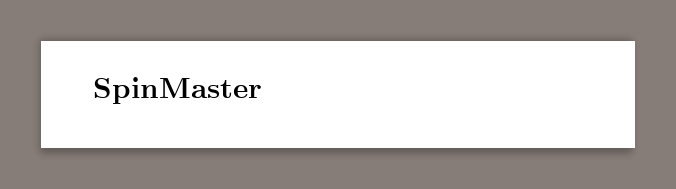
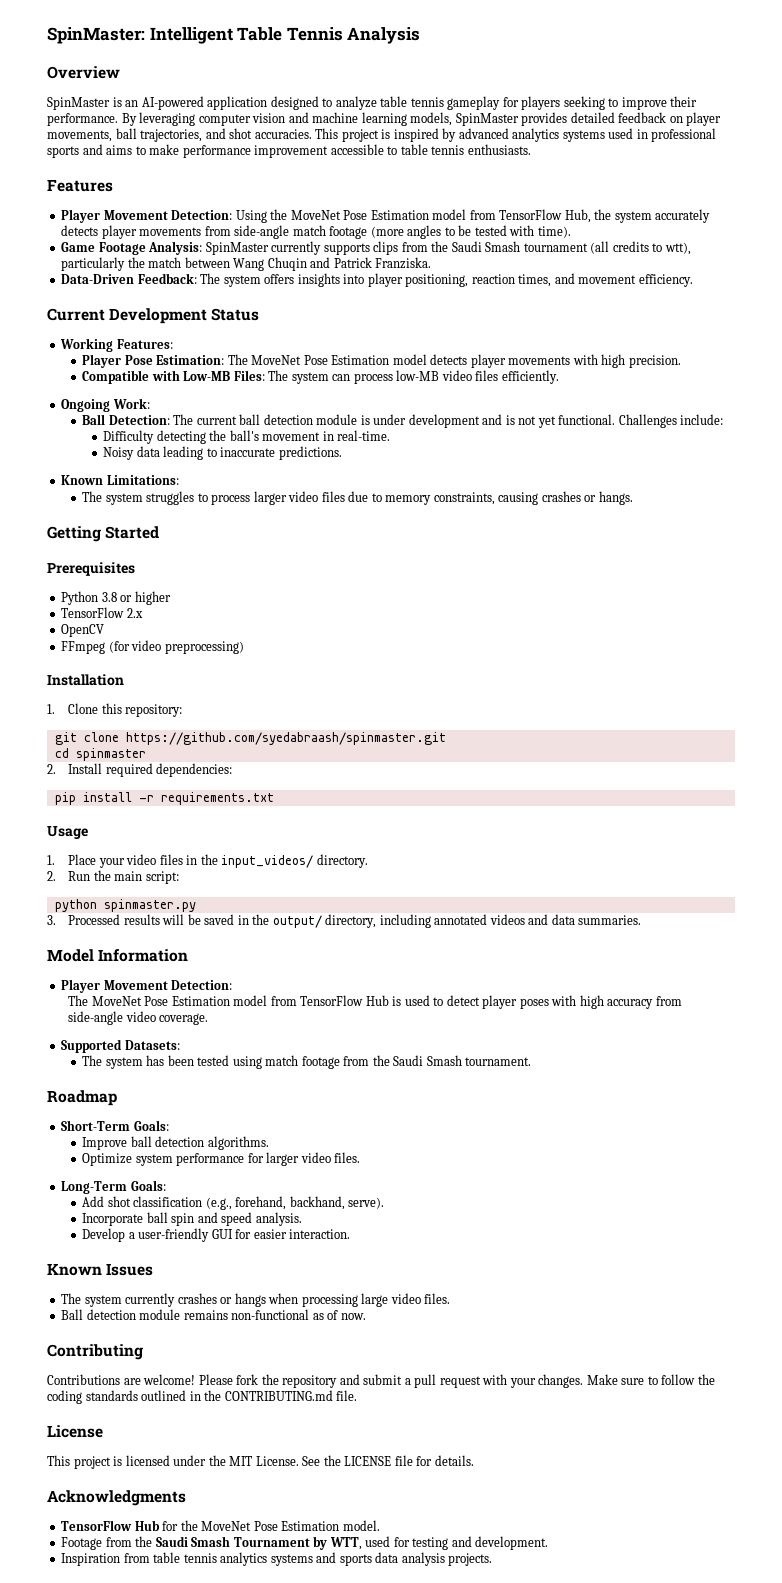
- SpinMaster
+ SpinMaster: Intelligent Table Tennis Analysis
+ Overview
+ SpinMaster is an AI-powered application designed to analyze table tennis gameplay for players seeking to improve their performance. By leveraging computer vision and machine learning models, SpinMaster provides detailed feedback on player movements, ball trajectories, and shot accuracies. This project is inspired by advanced analytics systems used in professional sports and aims to make performance improvement accessible to table tennis enthusiasts.
+ Features
+ Player Movement Detection: Using the MoveNet Pose Estimation model from TensorFlow Hub, the system accurately detects player movements from side-angle match footage (more angles to be tested with time).
+ Game Footage Analysis: SpinMaster currently supports clips from the Saudi Smash tournament (all credits to wtt), particularly the match between Wang Chuqin and Patrick Franziska.
+ Data-Driven Feedback: The system offers insights into player positioning, reaction times, and movement efficiency.
+ Current Development Status
+ Working Features:
+ Player Pose Estimation: The MoveNet Pose Estimation model detects player movements with high precision.
+ Compatible with Low-MB Files: The system can process low-MB video files efficiently.
+ Ongoing Work:
+ Ball Detection: The current ball detection module is under development and is not yet functional. Challenges include:
+ Difficulty detecting the ball's movement in real-time.
+ Noisy data leading to inaccurate predictions.
+ Known Limitations:
+ The system struggles to process larger video files due to memory constraints, causing crashes or hangs.
+ Getting Started
+ Prerequisites
+ Python 3.8 or higher
+ TensorFlow 2.x
+ OpenCV
+ FFmpeg (for video preprocessing)
+ Installation
+ 1. Clone this repository:
+ git clone https://github.com/syedabraash/spinmaster.git
+ cd spinmaster
+ 2. Install required dependencies:
+ pip install -r requirements.txt
+ Usage
+ 1. Place your video files in the input_videos/ directory.
+ 2. Run the main script:
+ python spinmaster.py
+ 3. Processed results will be saved in the output/ directory, including annotated videos and data summaries.
+ Model Information
+ Player Movement Detection:
+ The MoveNet Pose Estimation model from TensorFlow Hub is used to detect player poses with high accuracy from side-angle video coverage.
+ Supported Datasets:
+ The system has been tested using match footage from the Saudi Smash tournament.
+ Roadmap
+ Short-Term Goals:
+ Improve ball detection algorithms.
+ Optimize system performance for larger video files.
+ Long-Term Goals:
+ Add shot classification (e.g., forehand, backhand, serve).
+ Incorporate ball spin and speed analysis.
+ Develop a user-friendly GUI for easier interaction.
+ Known Issues
+ The system currently crashes or hangs when processing large video files.
+ Ball detection module remains non-functional as of now.
+ Contributing
+ Contributions are welcome! Please fork the repository and submit a pull request with your changes. Make sure to follow the coding standards outlined in the CONTRIBUTING.md file.
+ License
+ This project is licensed under the MIT License. See the LICENSE file for details.
+ Acknowledgments
+ TensorFlow Hub for the MoveNet Pose Estimation model.
+ Footage from the Saudi Smash Tournament by WTT, used for testing and development.
+ Inspiration from table tennis analytics systems and sports data analysis projects.

